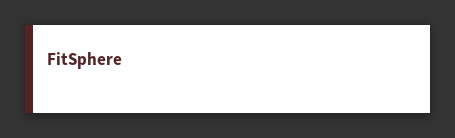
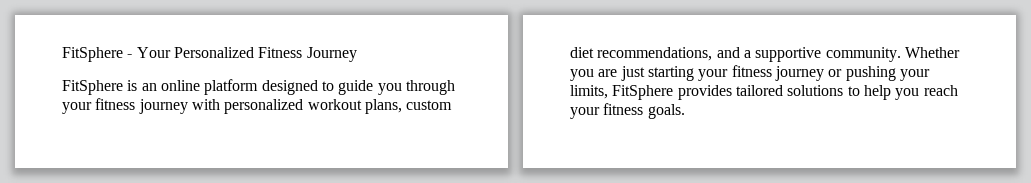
- FitSphere
+ FitSphere - Your Personalized Fitness Journey
+ FitSphere is an online platform designed to guide you through your fitness journey with personalized workout plans, custom diet recommendations, and a supportive community. Whether you are just starting your fitness journey or pushing your limits, FitSphere provides tailored solutions to help you reach your fitness goals.

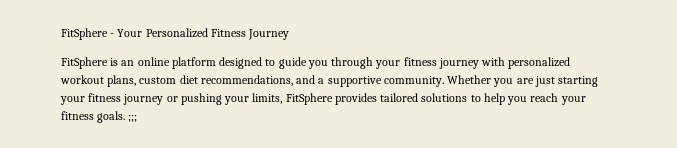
- Whether you are just starting your fitness journey or pushing your limits, FitSphere provides tailored solutions to help you reach your fitness goals.
+ Whether you are just starting your fitness journey or pushing your limits, FitSphere provides tailored solutions to help you reach your fitness goals. ;;;

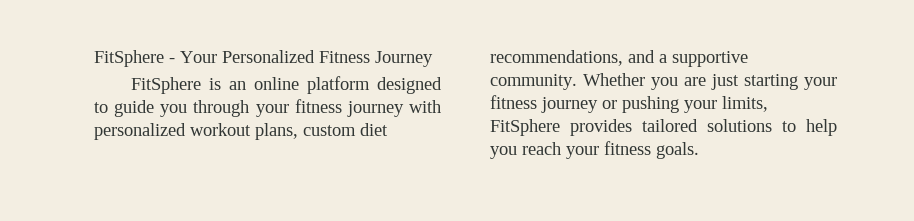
- Whether you are just starting your fitness journey or pushing your limits, FitSphere provides tailored solutions to help you reach your fitness goals. ;;;
+ Whether you are just starting your fitness journey or pushing your limits, FitSphere provides tailored solutions to help you reach your fitness goals.

